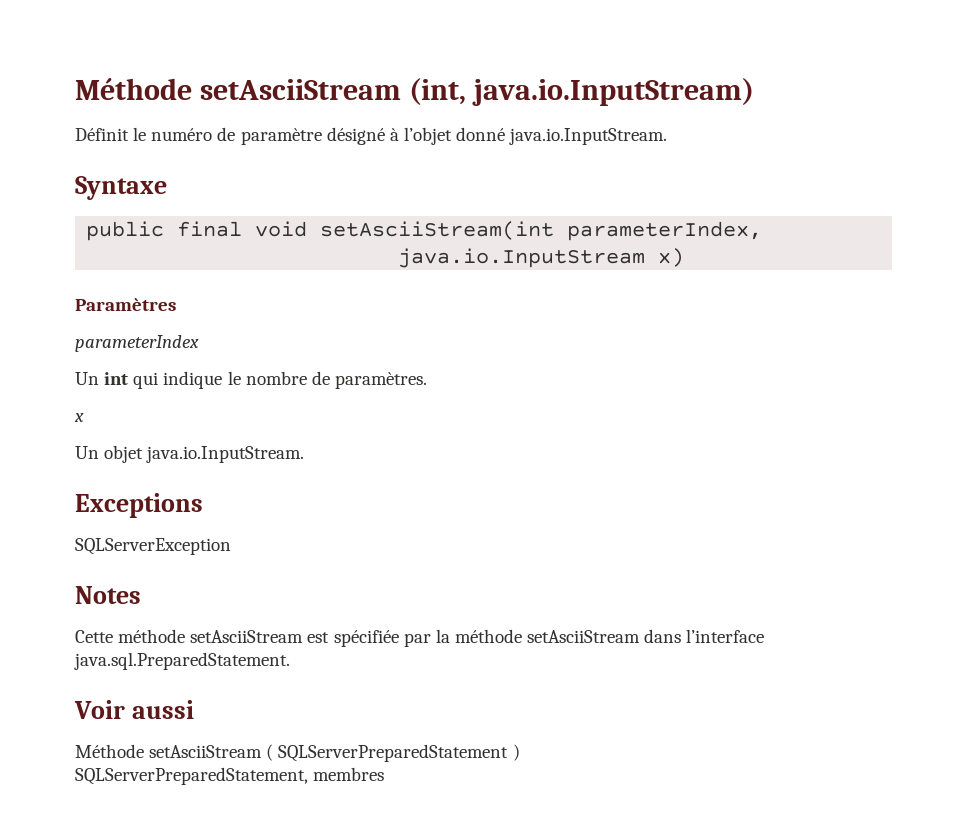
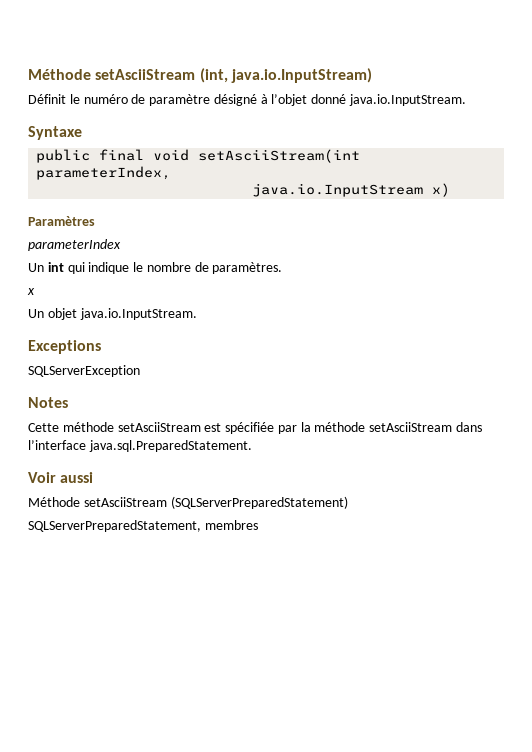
- Méthode setAsciiStream ( SQLServerPreparedStatement )
+ Méthode setAsciiStream (SQLServerPreparedStatement)

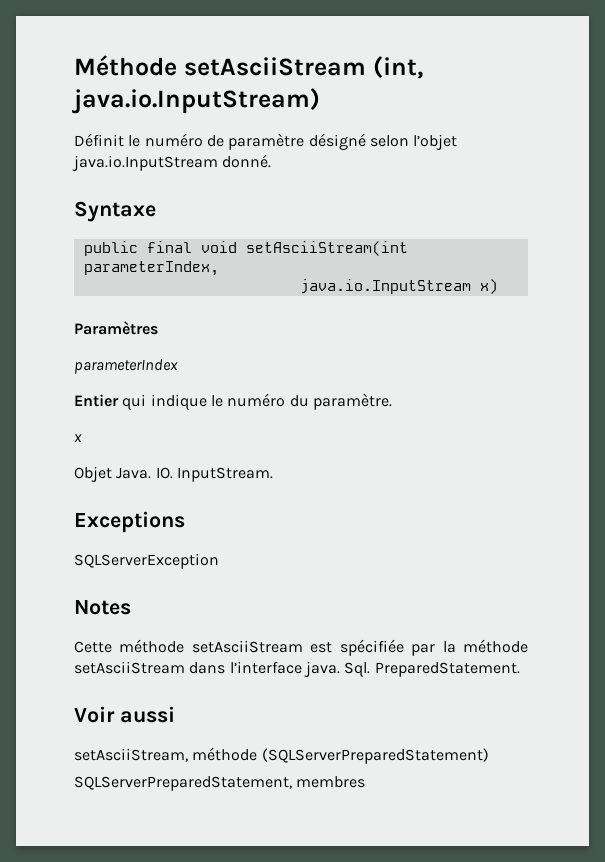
- Définit le numéro de paramètre désigné à l’objet donné java.io.InputStream.
+ Définit le numéro de paramètre désigné selon l’objet java.io.InputStream donné.
- Un int qui indique le nombre de paramètres.
+ Entier qui indique le numéro du paramètre.
  x
- Un objet java.io.InputStream.
+ Objet Java. IO. InputStream.
- Cette méthode setAsciiStream est spécifiée par la méthode setAsciiStream dans l’interface java.sql.PreparedStatement.
+ Cette méthode setAsciiStream est spécifiée par la méthode setAsciiStream dans l’interface java. Sql. PreparedStatement.
- Méthode setAsciiStream (SQLServerPreparedStatement)
+ setAsciiStream, méthode (SQLServerPreparedStatement)

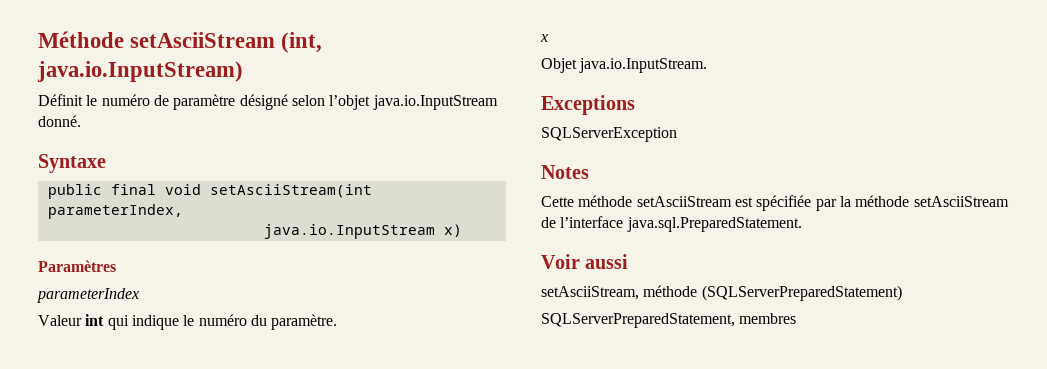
- Entier qui indique le numéro du paramètre.
+ Valeur int qui indique le numéro du paramètre.
- Objet Java. IO. InputStream.
+ Objet java.io.InputStream.
- Cette méthode setAsciiStream est spécifiée par la méthode setAsciiStream dans l’interface java. Sql. PreparedStatement.
+ Cette méthode setAsciiStream est spécifiée par la méthode setAsciiStream de l’interface java.sql.PreparedStatement.

